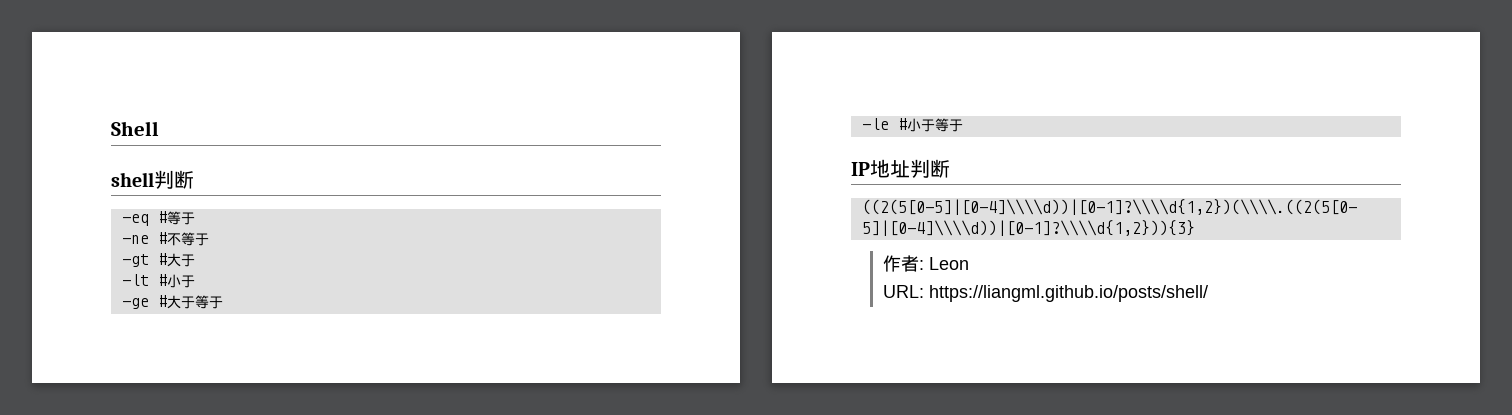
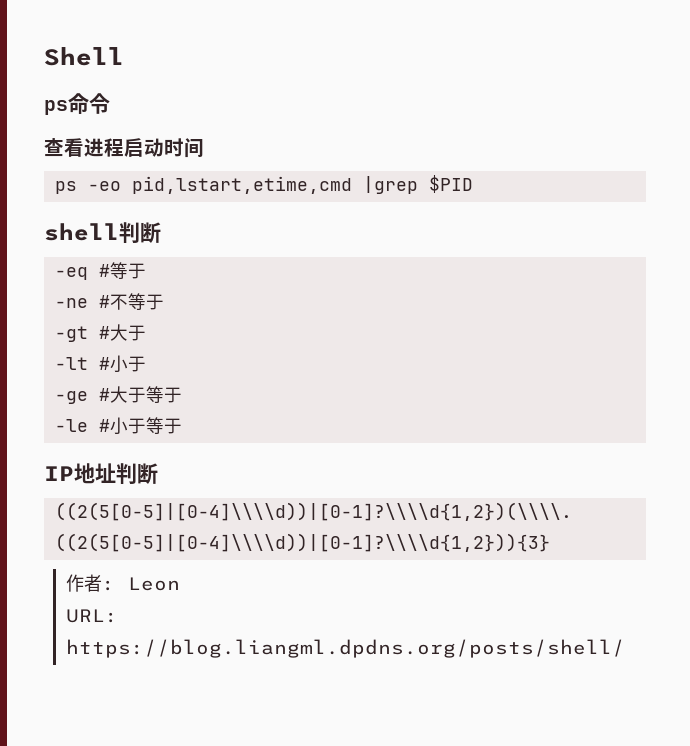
+ ps命令
+ 查看进程启动时间
+ ps -eo pid,lstart,etime,cmd |grep $PID
- URL: https://liangml.github.io/posts/shell/
+ URL: https://blog.liangml.dpdns.org/posts/shell/

